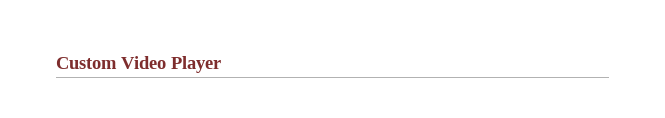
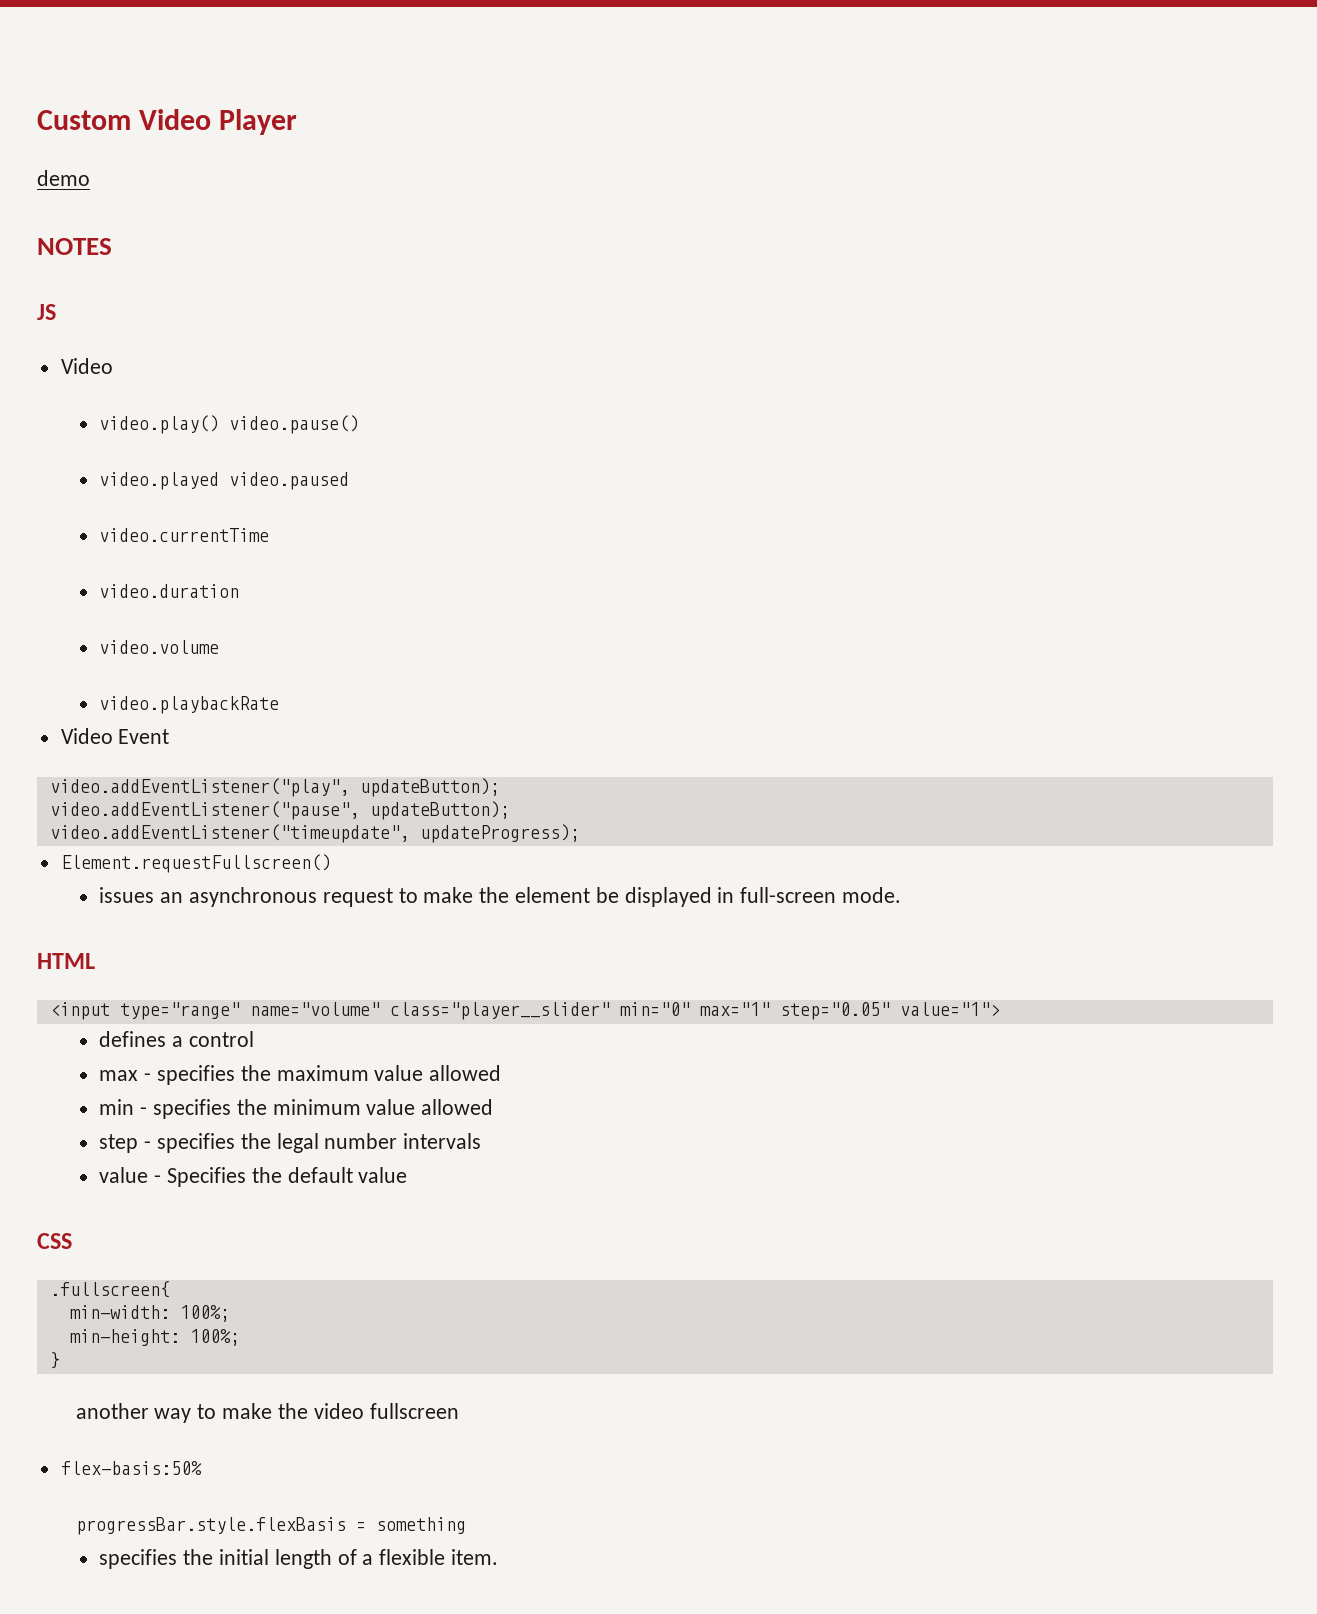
+ demo
+ NOTES
+ JS
+ Video
+ video.play() video.pause()
+ video.played video.paused
+ video.currentTime
+ video.duration
+ video.volume
+ video.playbackRate
+ Video Event
+ video.addEventListener("play", updateButton);
+ video.addEventListener("pause", updateButton);
+ video.addEventListener("timeupdate", updateProgress);
+ Element.requestFullscreen()
+ issues an asynchronous request to make the element be displayed in full-screen mode.
+ HTML
+ <input type="range" name="volume" class="player__slider" min="0" max="1" step="0.05" value="1">
+ defines a control
+ max - specifies the maximum value allowed
+ min - specifies the minimum value allowed
+ step - specifies the legal number intervals
+ value - Specifies the default value
+ CSS
+ .fullscreen{
+ min-width: 100%;
+ min-height: 100%;
+ }
+ another way to make the video fullscreen
+ flex-basis:50%
+ progressBar.style.flexBasis = something
+ specifies the initial length of a flexible item.

